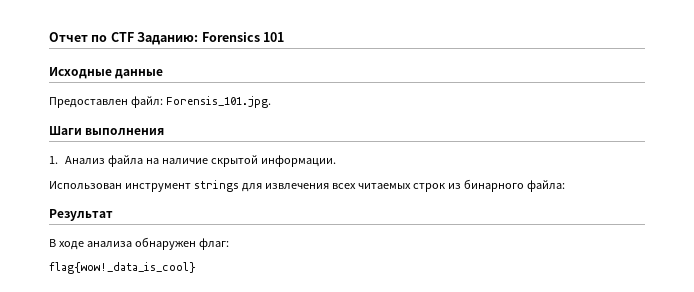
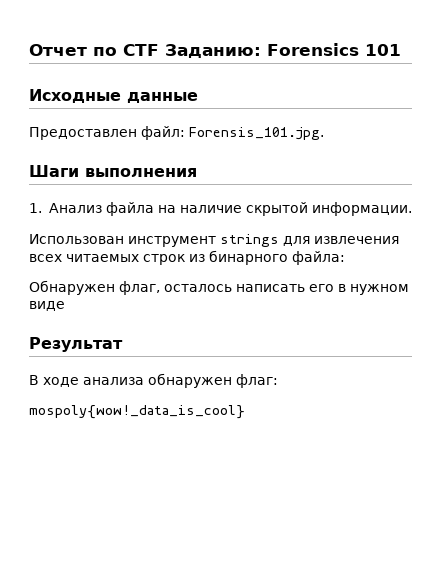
+ Обнаружен флаг, осталось написать его в нужном виде
- flag{wow!_data_is_cool}
+ mospoly{wow!_data_is_cool}

